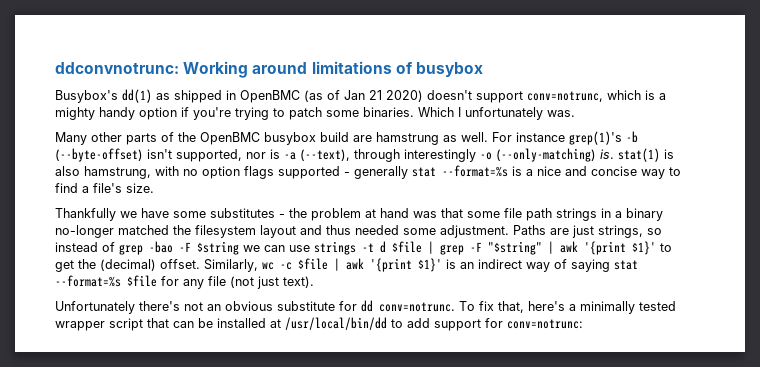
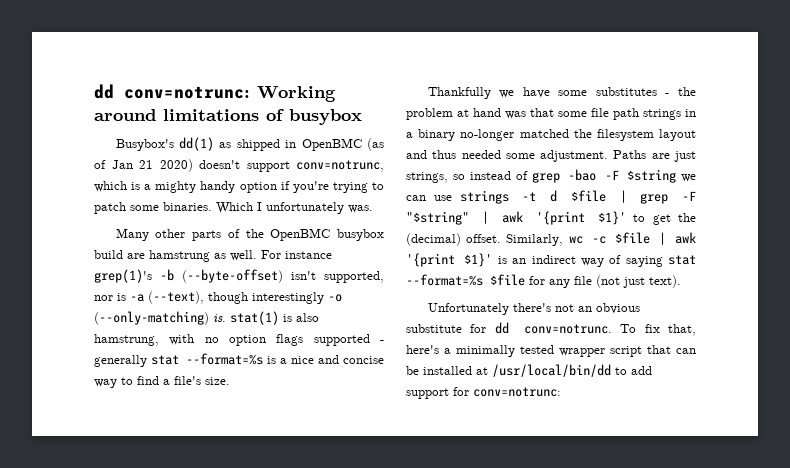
- ddconvnotrunc: Working around limitations of busybox
+ dd conv=notrunc: Working around limitations of busybox
- For instance grep(1)'s -b (--byte-offset) isn't supported, nor is -a (--text), through interestingly -o (--only-matching) is. stat(1) is also hamstrung, with no option flags supported - generally stat --format=%s is a nice and concise way to find a file's size.
+ For instance grep(1)'s -b (--byte-offset) isn't supported, nor is -a (--text), though interestingly -o (--only-matching) is. stat(1) is also hamstrung, with no option flags supported - generally stat --format=%s is a nice and concise way to find a file's size.

